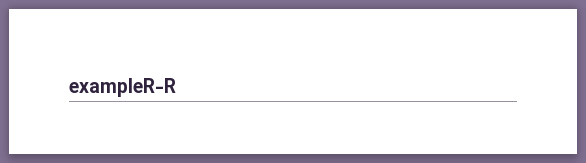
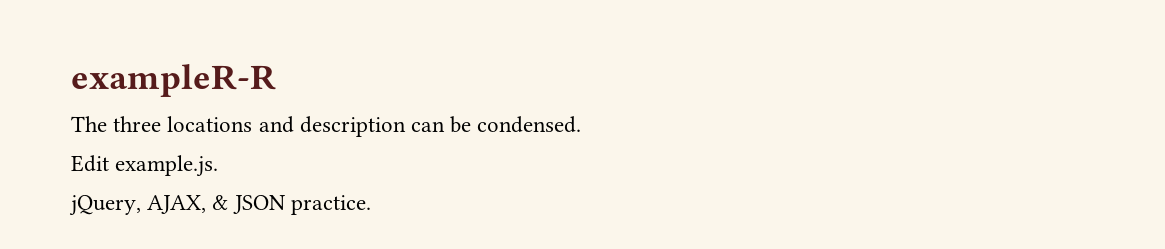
+ The three locations and description can be condensed.
+ Edit example.js.
+ jQuery, AJAX, & JSON practice.

